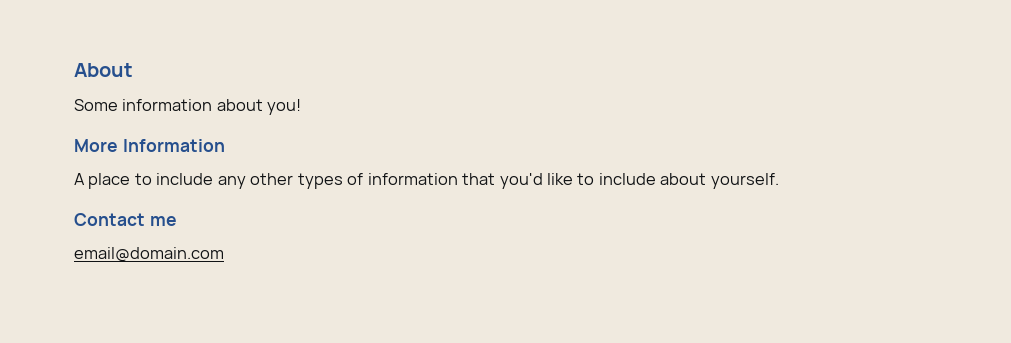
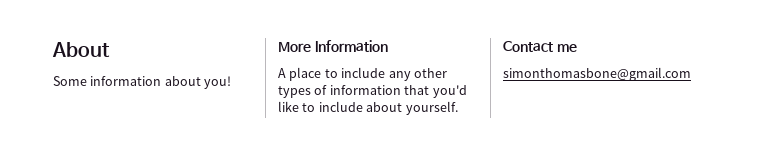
- email@domain.com
+ simonthomasbone@gmail.com

